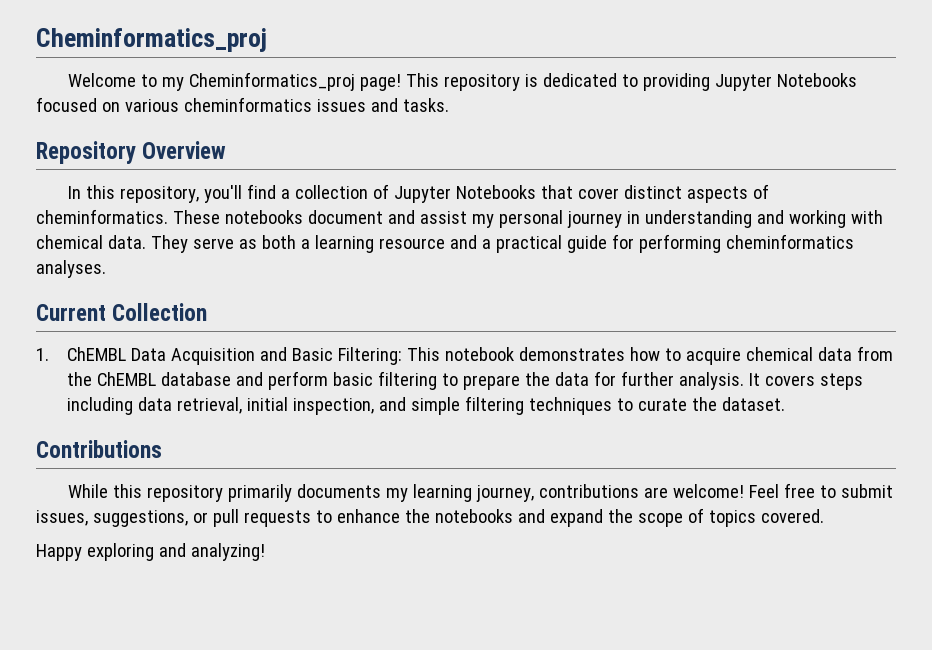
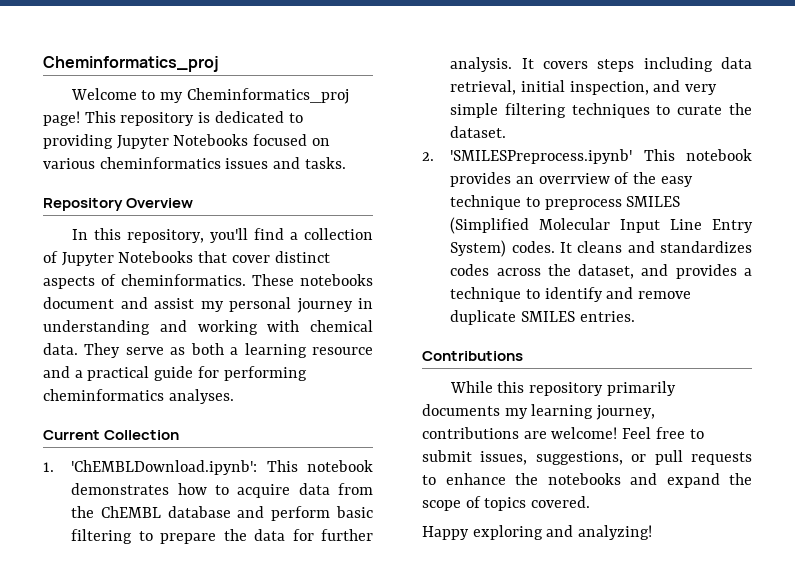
- 1. ChEMBL Data Acquisition and Basic Filtering: This notebook demonstrates how to acquire chemical data from the ChEMBL database and perform basic filtering to prepare the data for further analysis.
+ 1. 'ChEMBLDownload.ipynb': This notebook demonstrates how to acquire data from the ChEMBL database and perform basic filtering to prepare the data for further analysis.
- It covers steps including data retrieval, initial inspection, and simple filtering techniques to curate the dataset.
+ It covers steps including data retrieval, initial inspection, and very simple filtering techniques to curate the dataset.
+ 2. 'SMILESPreprocess.ipynb' This notebook provides an overrview of the easy technique to preprocess SMILES (Simplified Molecular Input Line Entry System) codes. It cleans and standardizes codes across the dataset, and provides a technique to identify and remove duplicate SMILES entries.

